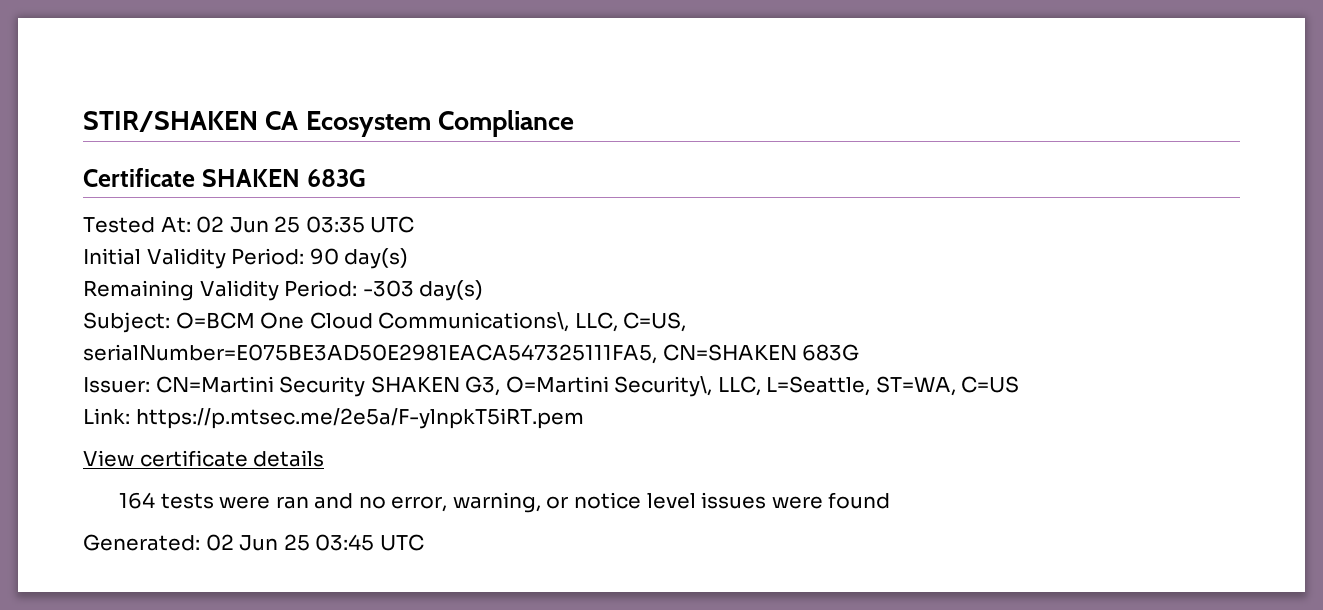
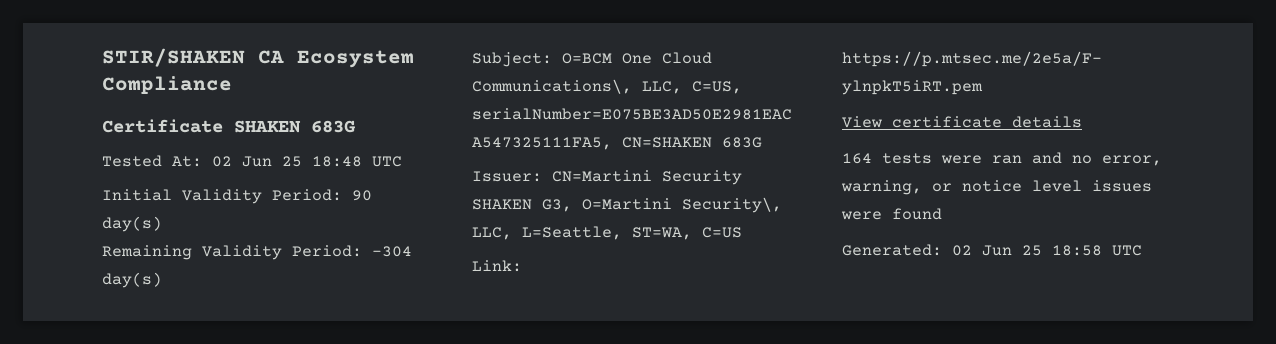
- Tested At: 02 Jun 25 03:35 UTC
+ Tested At: 02 Jun 25 18:48 UTC
- Remaining Validity Period: -303 day(s)
+ Remaining Validity Period: -304 day(s)
- Generated: 02 Jun 25 03:45 UTC
+ Generated: 02 Jun 25 18:58 UTC

